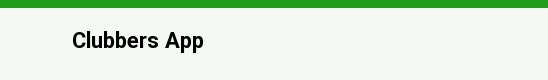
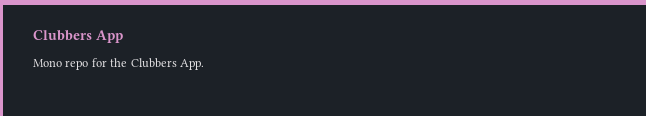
+ Mono repo for the Clubbers App.

